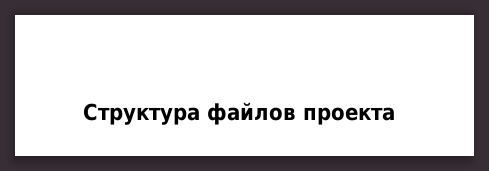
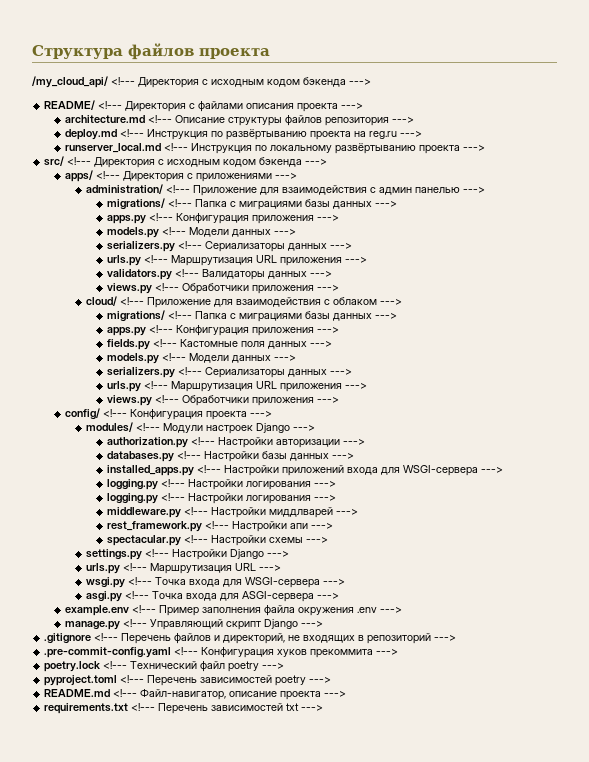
+ /my_cloud_api/ <!--- Директория с исходным кодом бэкенда --->
+ README/ <!--- Директория с файлами описания проекта --->
+ architecture.md <!--- Описание структуры файлов репозитория --->
+ deploy.md <!--- Инструкция по развёртыванию проекта на reg.ru --->
+ runserver_local.md <!--- Инструкция по локальному развёртыванию проекта --->
+ src/ <!--- Директория с исходным кодом бэкенда --->
+ apps/ <!--- Директория с приложениями --->
+ administration/ <!--- Приложение для взаимодействия с админ панелью --->
+ migrations/ <!--- Папка с миграциями базы данных --->
+ apps.py <!--- Конфигурация приложения --->
+ models.py <!--- Модели данных --->
+ serializers.py <!--- Сериализаторы данных --->
+ urls.py <!--- Маршрутизация URL приложения --->
+ validators.py <!--- Валидаторы данных --->
+ views.py <!--- Обработчики приложения --->
+ cloud/ <!--- Приложение для взаимодействия с облаком --->
+ migrations/ <!--- Папка с миграциями базы данных --->
+ apps.py <!--- Конфигурация приложения --->
+ fields.py <!--- Кастомные поля данных --->
+ models.py <!--- Модели данных --->
+ serializers.py <!--- Сериализаторы данных --->
+ urls.py <!--- Маршрутизация URL приложения --->
+ views.py <!--- Обработчики приложения --->
+ config/ <!--- Конфигурация проекта --->
+ modules/ <!--- Модули настроек Django --->
+ authorization.py <!--- Настройки авторизации --->
+ databases.py <!--- Настройки базы данных --->
+ installed_apps.py <!--- Настройки приложений входа для WSGI-сервера --->
+ logging.py <!--- Настройки логирования --->
+ logging.py <!--- Настройки логирования --->
+ middleware.py <!--- Настройки миддлварей --->
+ rest_framework.py <!--- Настройки апи --->
+ spectacular.py <!--- Настройки схемы --->
+ settings.py <!--- Настройки Django --->
+ urls.py <!--- Маршрутизация URL --->
+ wsgi.py <!--- Точка входа для WSGI-сервера --->
+ asgi.py <!--- Точка входа для ASGI-сервера --->
+ example.env <!--- Пример заполнения файла окружения .env --->
+ manage.py <!--- Управляющий скрипт Django --->
+ .gitignore <!--- Перечень файлов и директорий, не входящих в репозиторий --->
+ .pre-commit-config.yaml <!--- Конфигурация хуков прекоммита --->
+ poetry.lock <!--- Технический файл poetry --->
+ pyproject.toml <!--- Перечень зависимостей poetry --->
+ README.md <!--- Файл-навигатор, описание проекта --->
+ requirements.txt <!--- Перечень зависимостей txt --->

